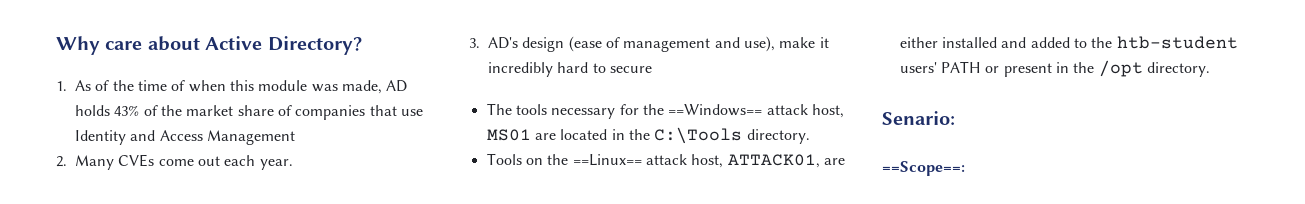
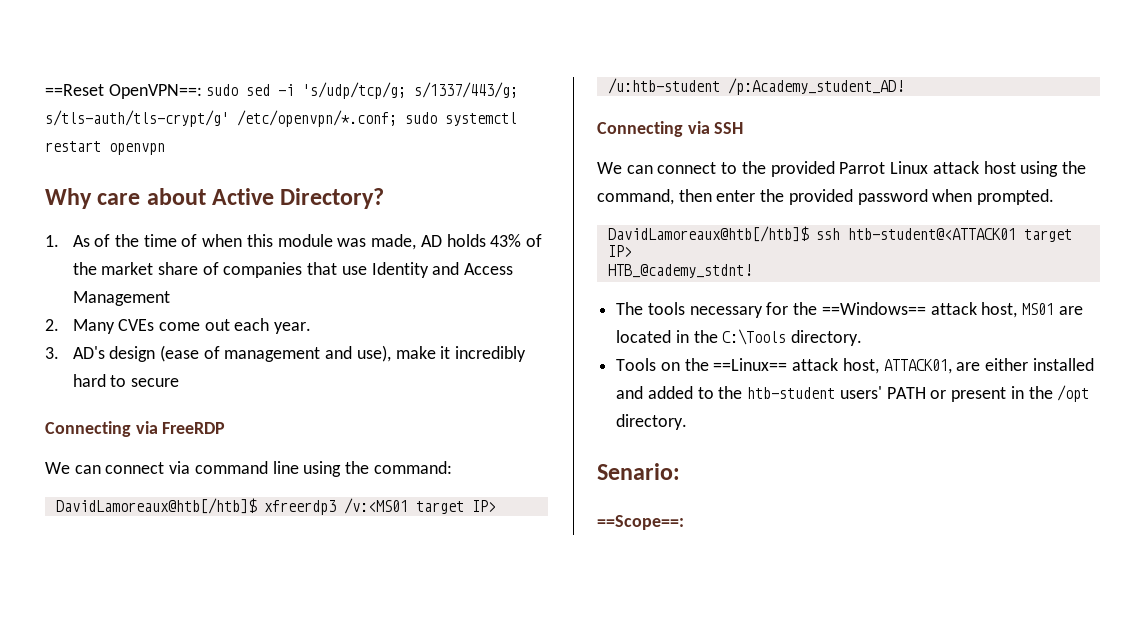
+ ==Reset OpenVPN==: sudo sed -i 's/udp/tcp/g; s/1337/443/g; s/tls-auth/tls-crypt/g' /etc/openvpn/*.conf; sudo systemctl restart openvpn
+ Connecting via FreeRDP
+ We can connect via command line using the command:
+ DavidLamoreaux@htb[/htb]$ xfreerdp3 /v:<MS01 target IP> /u:htb-student /p:Academy_student_AD!
+ Connecting via SSH
+ We can connect to the provided Parrot Linux attack host using the command, then enter the provided password when prompted.
+ DavidLamoreaux@htb[/htb]$ ssh htb-student@<ATTACK01 target IP>
+ HTB_@cademy_stdnt!

